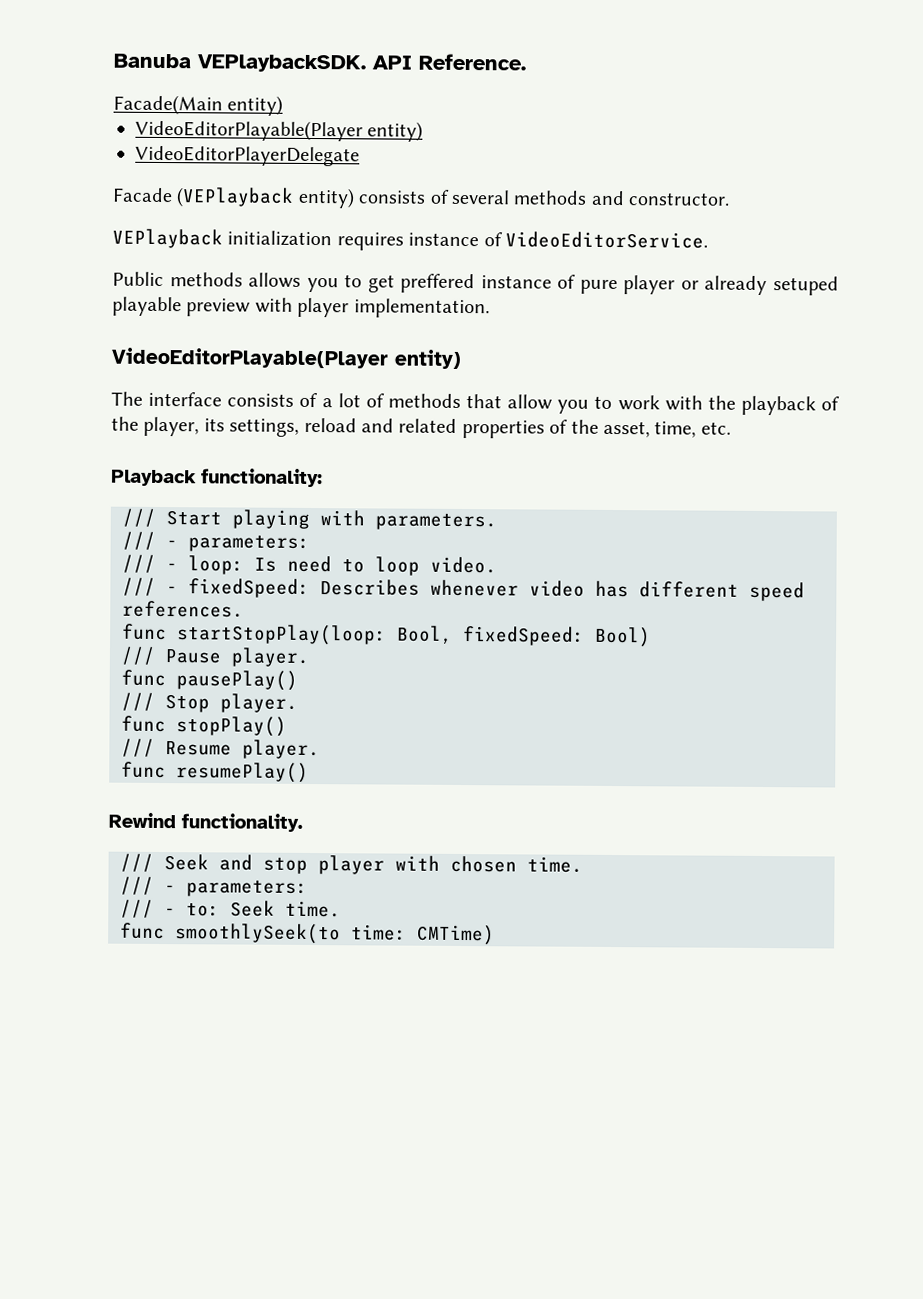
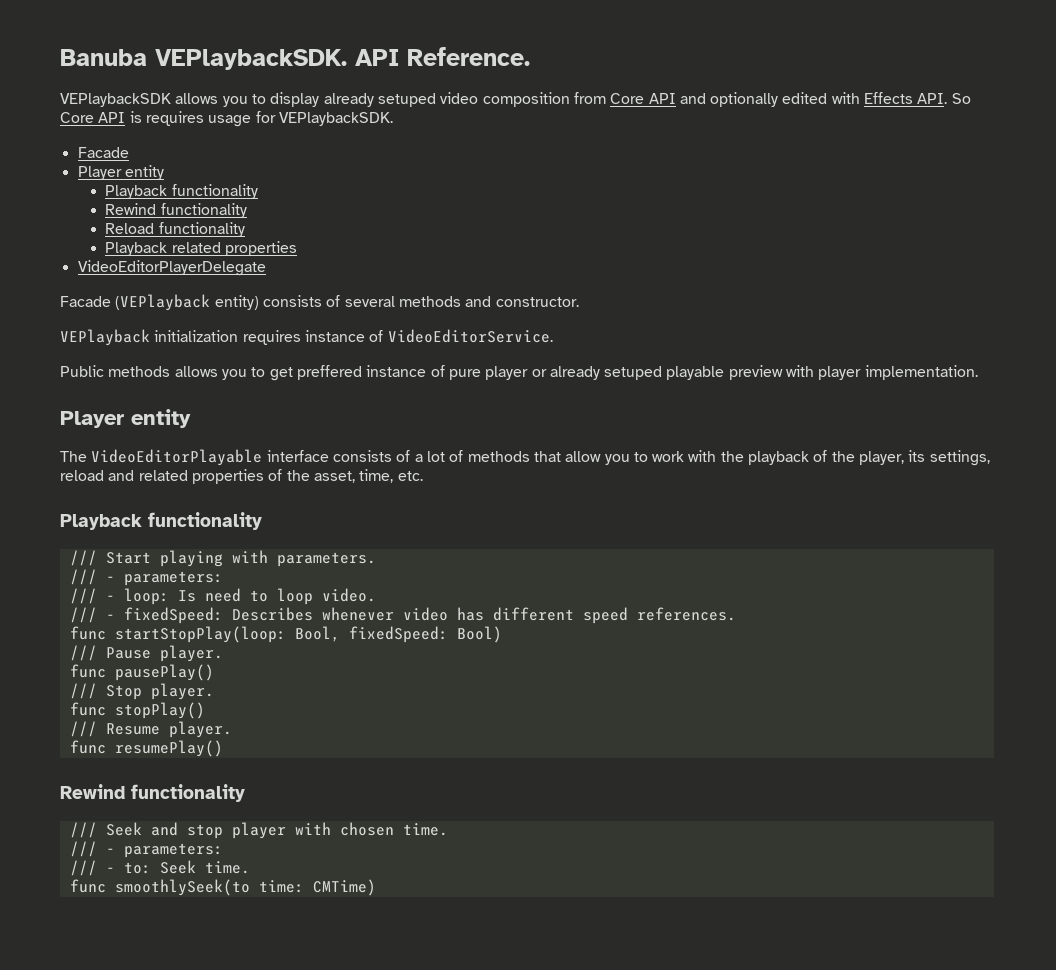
- Facade(Main entity)
- VideoEditorPlayable(Player entity)
+ VEPlaybackSDK allows you to display already setuped video composition from Core API and optionally edited with Effects API. So Core API is requires usage for VEPlaybackSDK.
+ Facade
+ Player entity
+ Playback functionality
+ Rewind functionality
+ Reload functionality
+ Playback related properties
  Public methods allows you to get preffered instance of pure player or already setuped playable preview with player implementation.
- VideoEditorPlayable(Player entity)
+ Player entity
- The interface consists of a lot of methods that allow you to work with the playback of the player, its settings, reload and related properties of the asset, time, etc.
- Playback functionality:
+ The VideoEditorPlayable interface consists of a lot of methods that allow you to work with the playback of the player, its settings, reload and related properties of the asset, time, etc.
+ Playback functionality
  func resumePlay()
- Rewind functionality.
+ Rewind functionality

